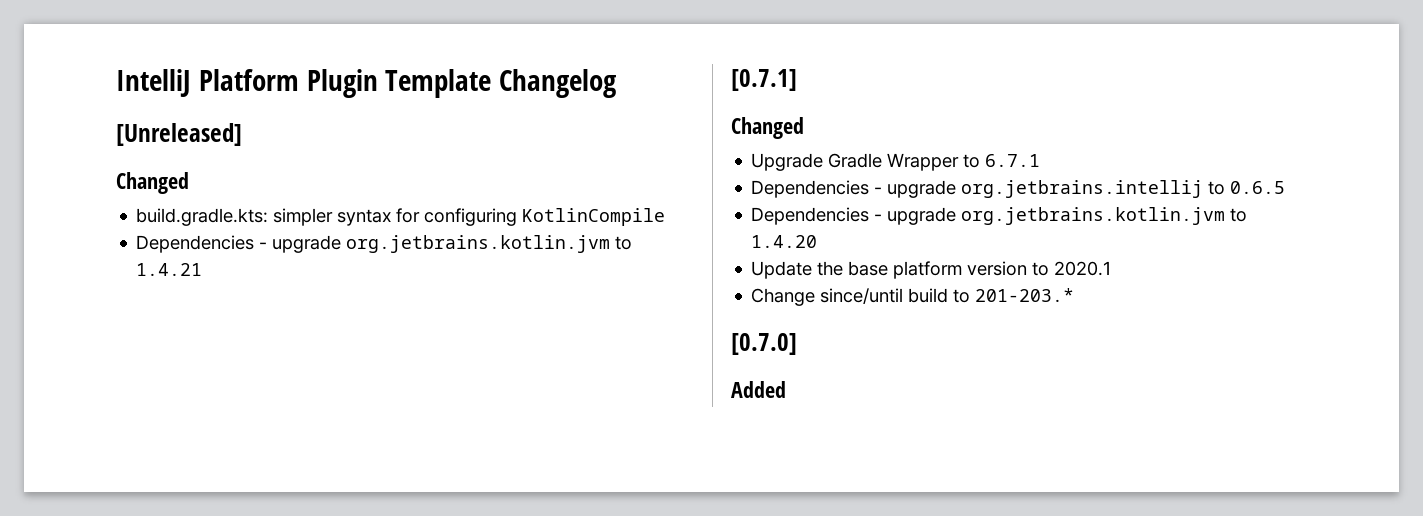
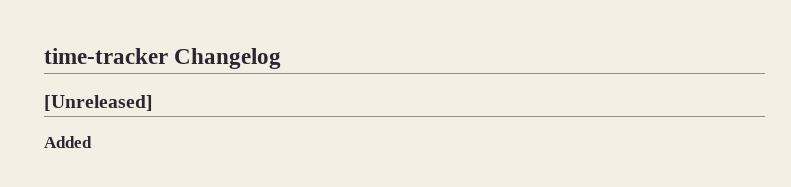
- IntelliJ Platform Plugin Template Changelog
+ time-tracker Changelog
  [Unreleased]
- Changed
- build.gradle.kts: simpler syntax for configuring KotlinCompile
- Dependencies - upgrade org.jetbrains.kotlin.jvm to 1.4.21
- [0.7.1]
- Changed
- Upgrade Gradle Wrapper to 6.7.1
- Dependencies - upgrade org.jetbrains.intellij to 0.6.5
- Dependencies - upgrade org.jetbrains.kotlin.jvm to 1.4.20
- Update the base platform version to 2020.1
- Change since/until build to 201-203.*
- [0.7.0]

